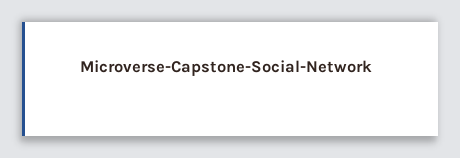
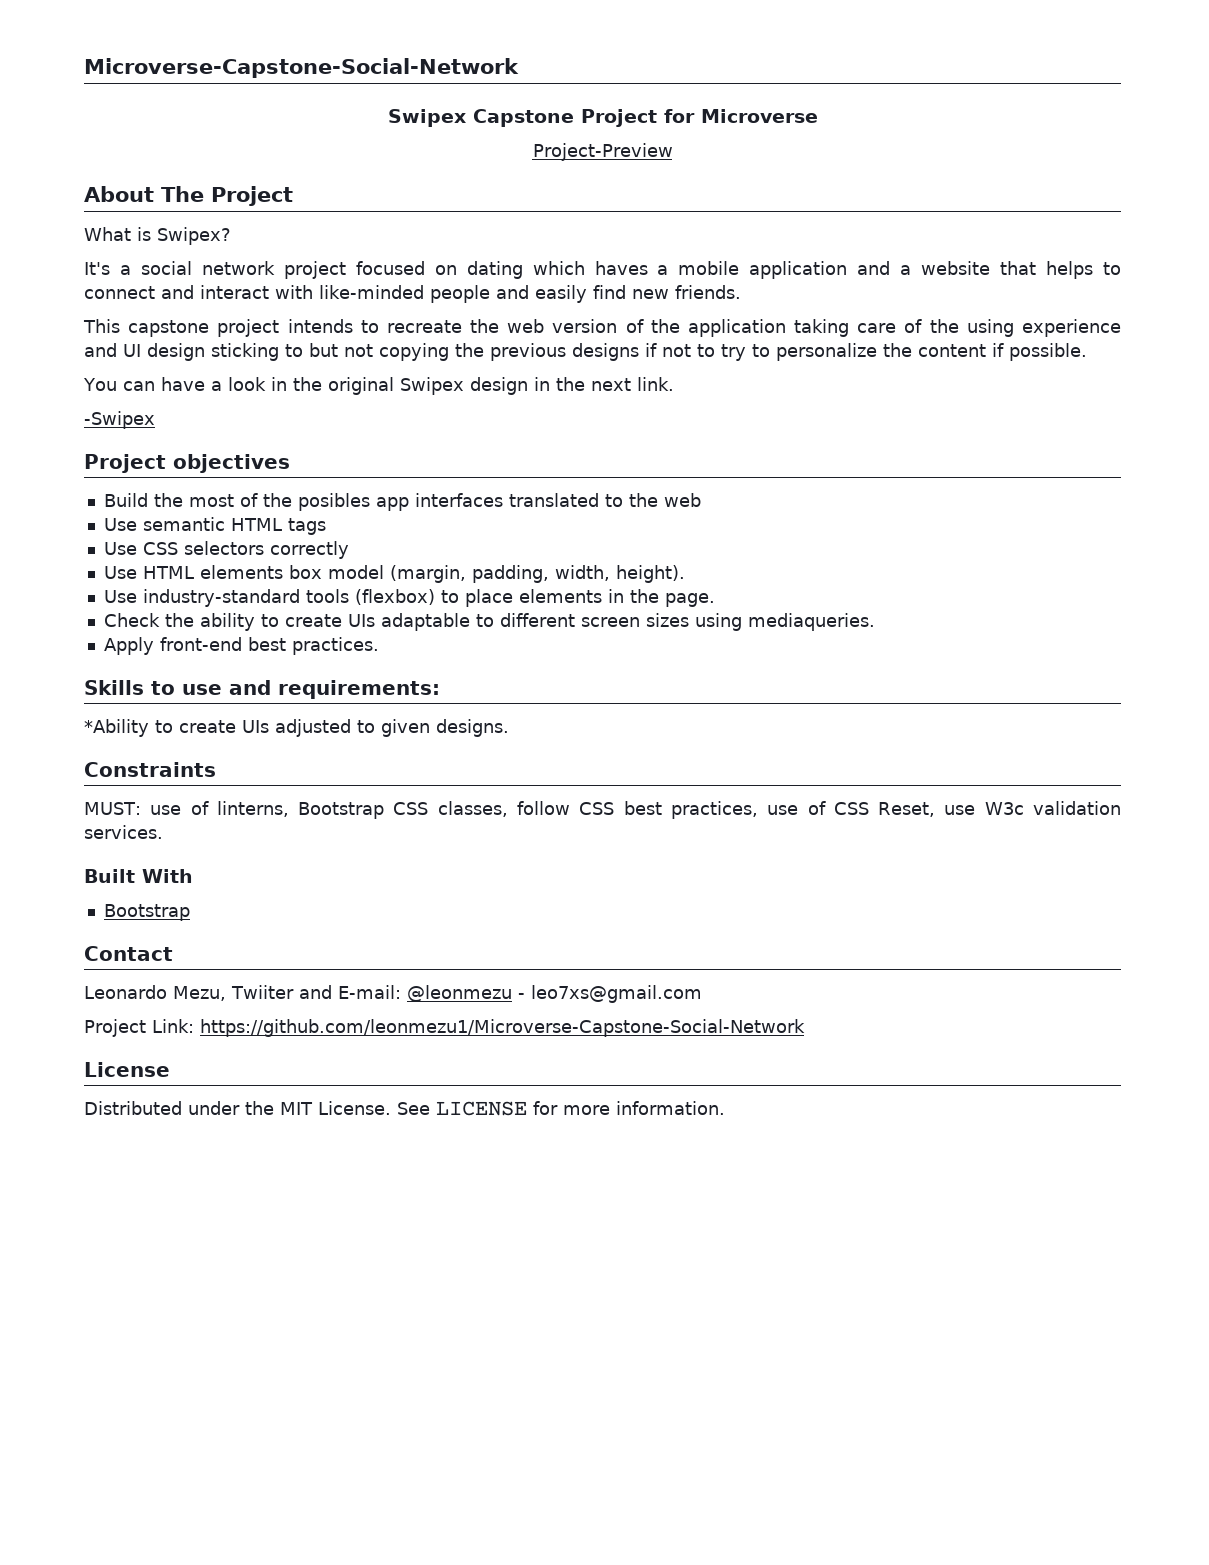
+ Swipex Capstone Project for Microverse
+ Project-Preview
+ About The Project
+ What is Swipex?
+ It's a social network project focused on dating which haves a mobile application and a website that helps to connect and interact with like-minded people and easily find new friends.
+ This capstone project intends to recreate the web version of the application taking care of the using experience and UI design sticking to but not copying the previous designs if not to try to personalize the content if possible.
+ You can have a look in the original Swipex design in the next link.
+ -Swipex
+ Project objectives
+ Build the most of the posibles app interfaces translated to the web
+ Use semantic HTML tags
+ Use CSS selectors correctly
+ Use HTML elements box model (margin, padding, width, height).
+ Use industry-standard tools (flexbox) to place elements in the page.
+ Check the ability to create UIs adaptable to different screen sizes using mediaqueries.
+ Apply front-end best practices.
+ Skills to use and requirements:
+ *Ability to create UIs adjusted to given designs.
+ Constraints
+ MUST: use of linterns, Bootstrap CSS classes, follow CSS best practices, use of CSS Reset, use W3c validation services.
+ Built With
+ Bootstrap
+ Contact
+ Leonardo Mezu, Twiiter and E-mail: @leonmezu - leo7xs@gmail.com
+ Project Link: https://github.com/leonmezu1/Microverse-Capstone-Social-Network
+ License
+ Distributed under the MIT License. See LICENSE for more information.

